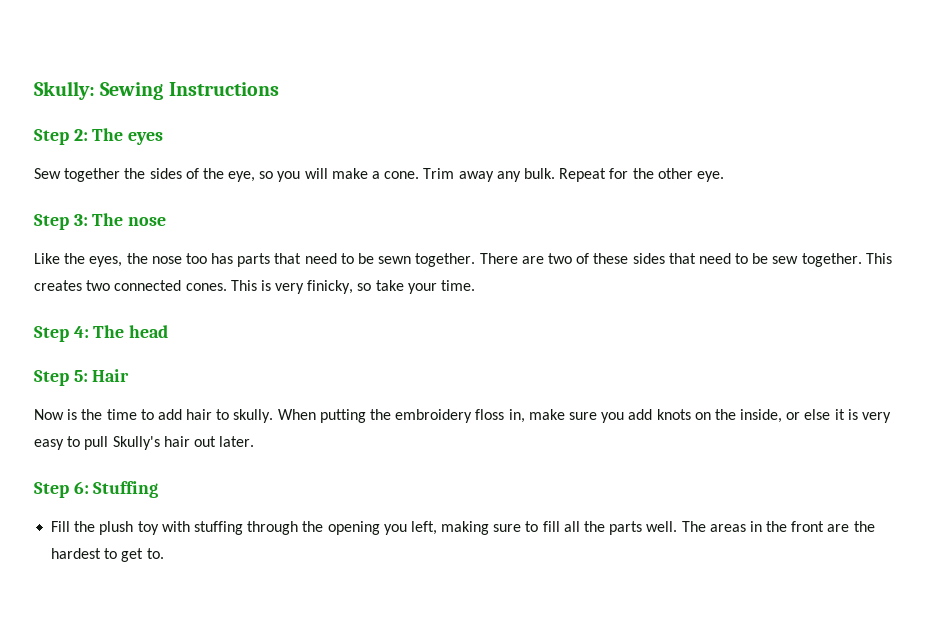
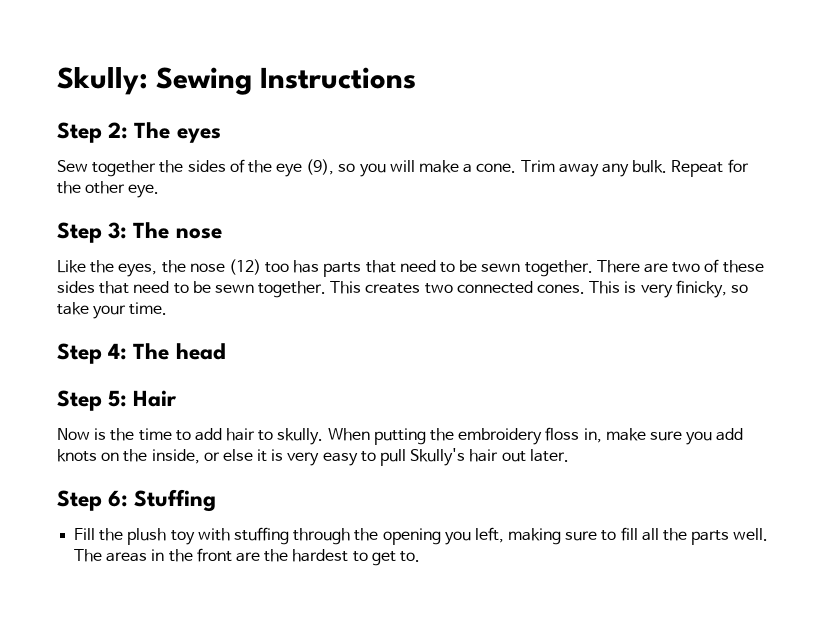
- Sew together the sides of the eye, so you will make a cone.
+ Sew together the sides of the eye (9), so you will make a cone.
- Like the eyes, the nose too has parts that need to be sewn together.
+ Like the eyes, the nose (12) too has parts that need to be sewn together.
- There are two of these sides that need to be sew together.
+ There are two of these sides that need to be sewn together.

